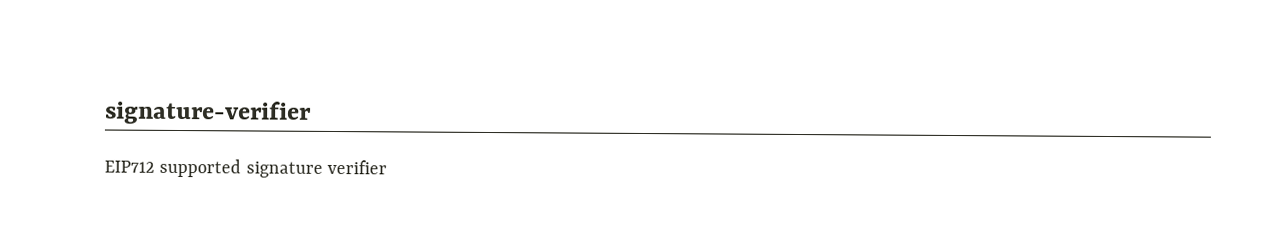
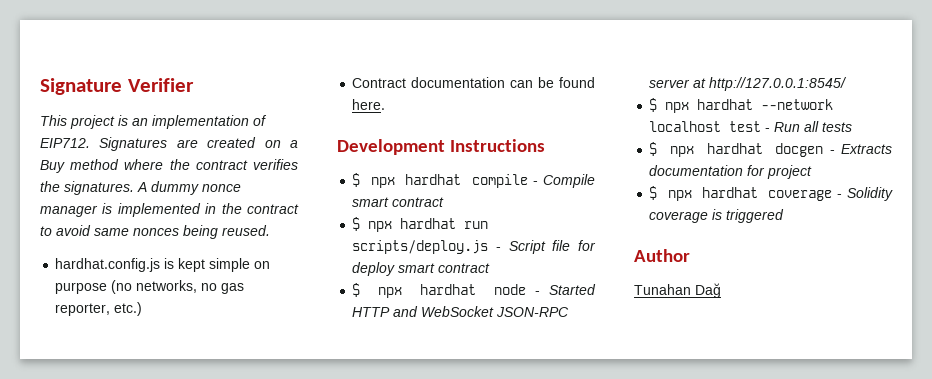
- signature-verifier
- EIP712 supported signature verifier
+ Signature Verifier
+ This project is an implementation of EIP712. Signatures are created on a Buy method where the contract verifies the signatures. A dummy nonce manager is implemented in the contract to avoid same nonces being reused.
+ hardhat.config.js is kept simple on purpose (no networks, no gas reporter, etc.)
+ Contract documentation can be found here.
+ Development Instructions
+ $ npx hardhat compile - Compile smart contract
+ $ npx hardhat run scripts/deploy.js - Script file for deploy smart contract
+ $ npx hardhat node - Started HTTP and WebSocket JSON-RPC server at http://127.0.0.1:8545/
+ $ npx hardhat --network localhost test - Run all tests
+ $ npx hardhat docgen - Extracts documentation for project
+ $ npx hardhat coverage - Solidity coverage is triggered
+ Author
+ Tunahan Dağ

